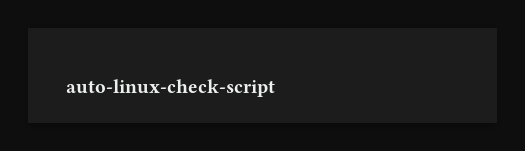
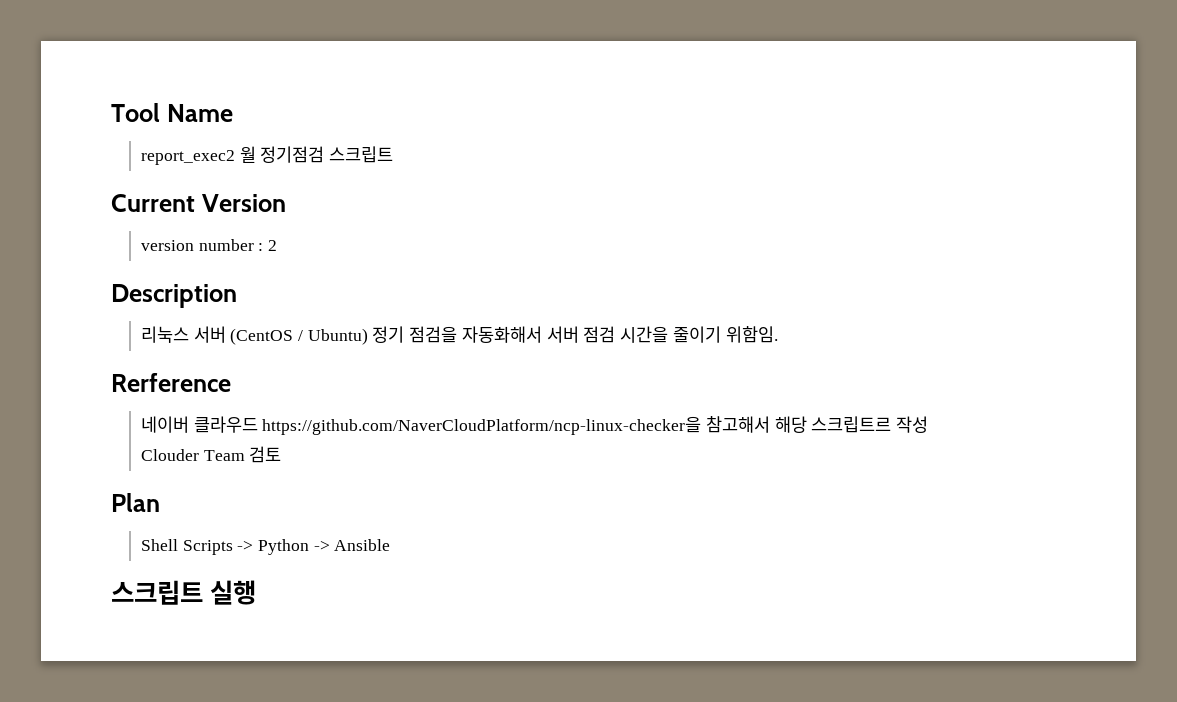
- auto-linux-check-script
+ Tool Name
+ report_exec2 월 정기점검 스크립트
+ Current Version
+ version number : 2
+ Description
+ 리눅스 서버 (CentOS / Ubuntu) 정기 점검을 자동화해서 서버 점검 시간을 줄이기 위함임.
+ Rerference
+ 네이버 클라우드 https://github.com/NaverCloudPlatform/ncp-linux-checker을 참고해서 해당 스크립트르 작성
+ Clouder Team 검토
+ Plan
+ Shell Scripts -> Python -> Ansible
+ 스크립트 실행

